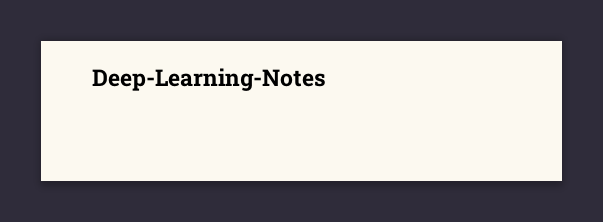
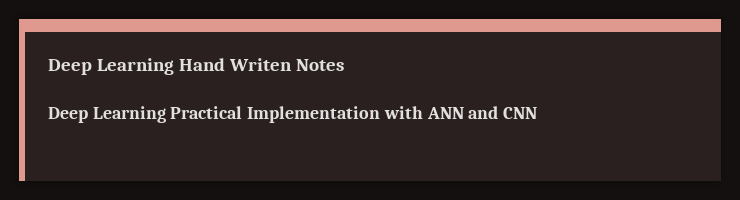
- Deep-Learning-Notes
+ Deep Learning Hand Writen Notes
+ Deep Learning Practical Implementation with ANN and CNN

